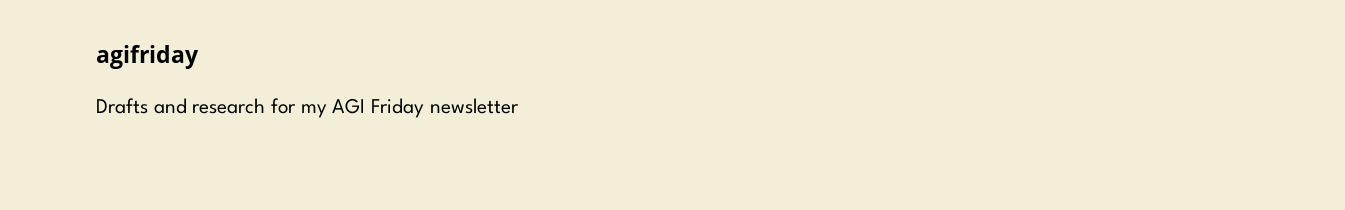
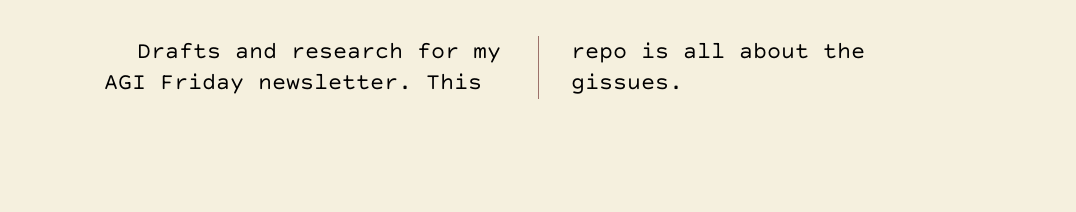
- agifriday
- Drafts and research for my AGI Friday newsletter
+ Drafts and research for my AGI Friday newsletter. This repo is all about the gissues.

